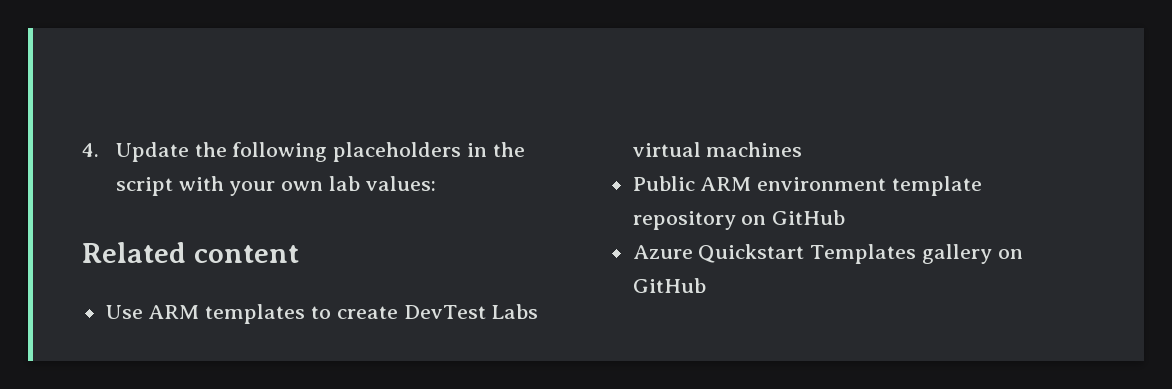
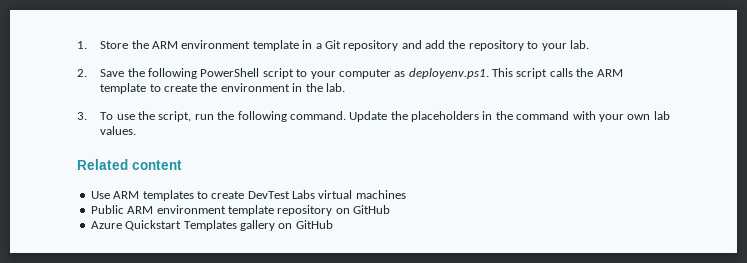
- 4. Update the following placeholders in the script with your own lab values:
+ 1. Store the ARM environment template in a Git repository and add the repository to your lab.
+ 2. Save the following PowerShell script to your computer as deployenv.ps1. This script calls the ARM template to create the environment in the lab.
+ 3. To use the script, run the following command. Update the placeholders in the command with your own lab values.

